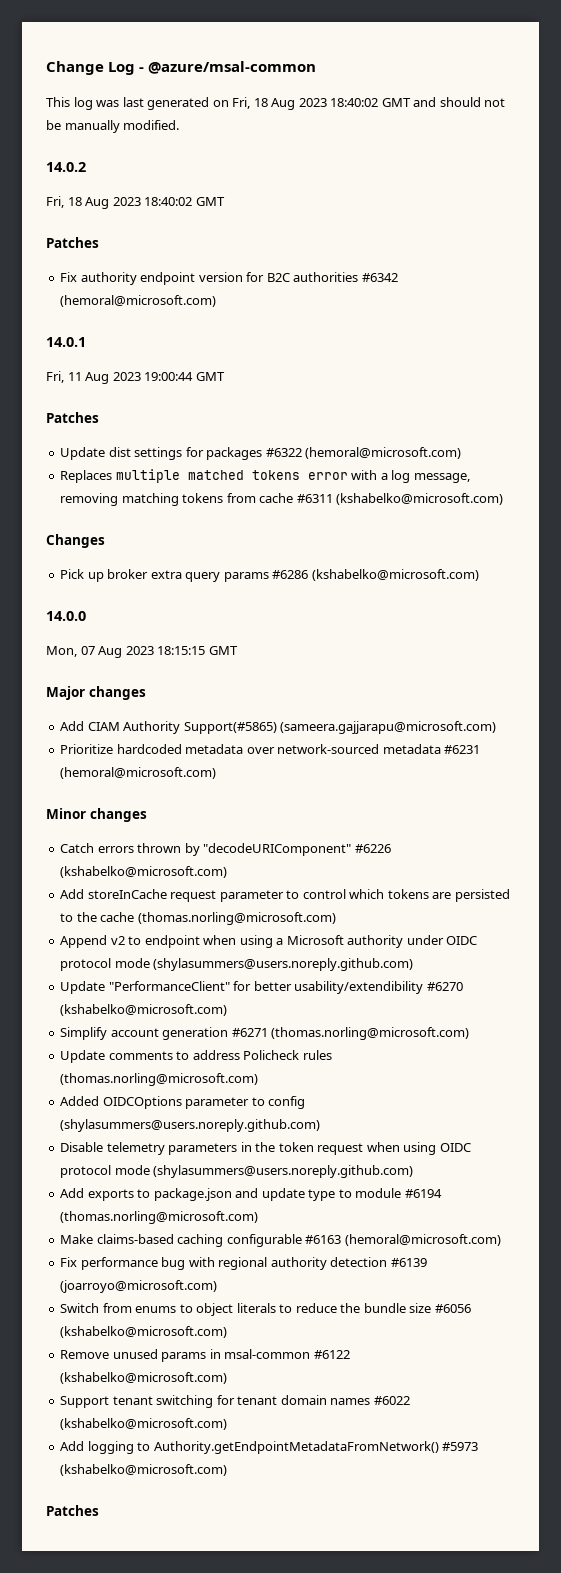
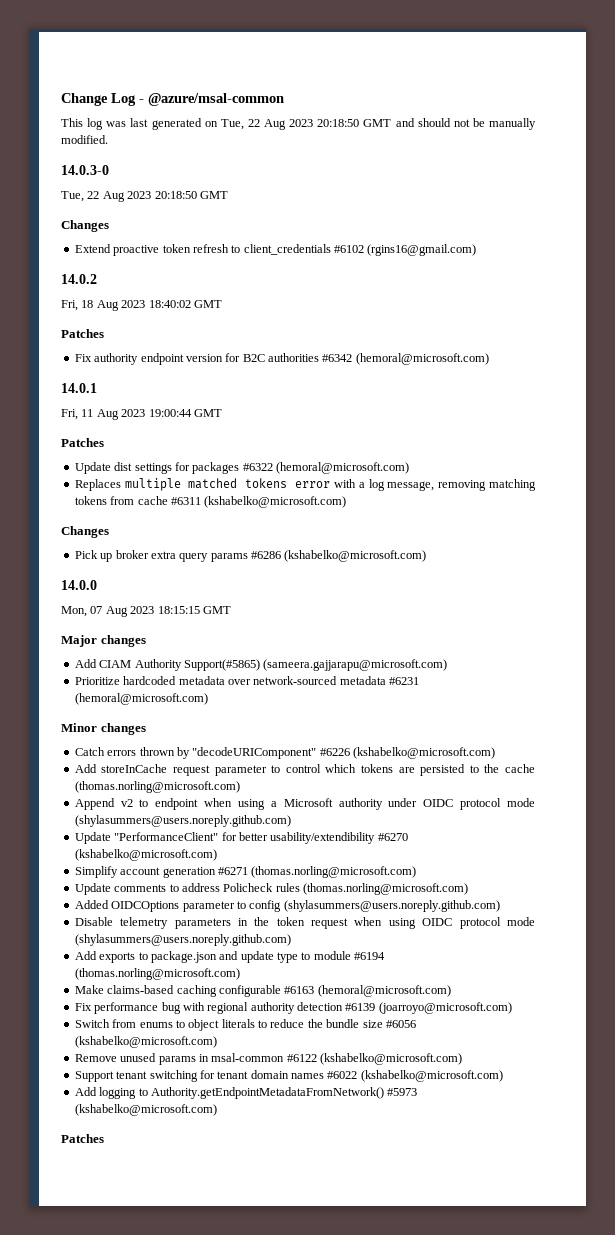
- This log was last generated on Fri, 18 Aug 2023 18:40:02 GMT and should not be manually modified.
+ This log was last generated on Tue, 22 Aug 2023 20:18:50 GMT and should not be manually modified.
+ 14.0.3-0
+ Tue, 22 Aug 2023 20:18:50 GMT
+ Changes
+ Extend proactive token refresh to client_credentials #6102 (rgins16@gmail.com)

